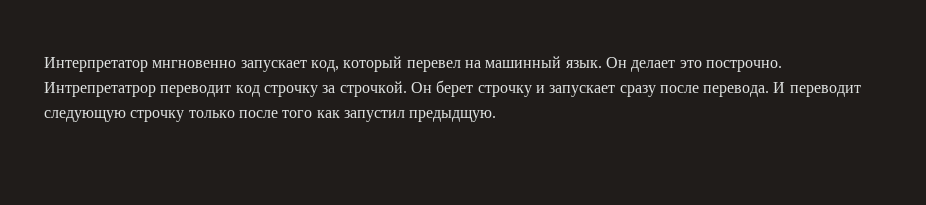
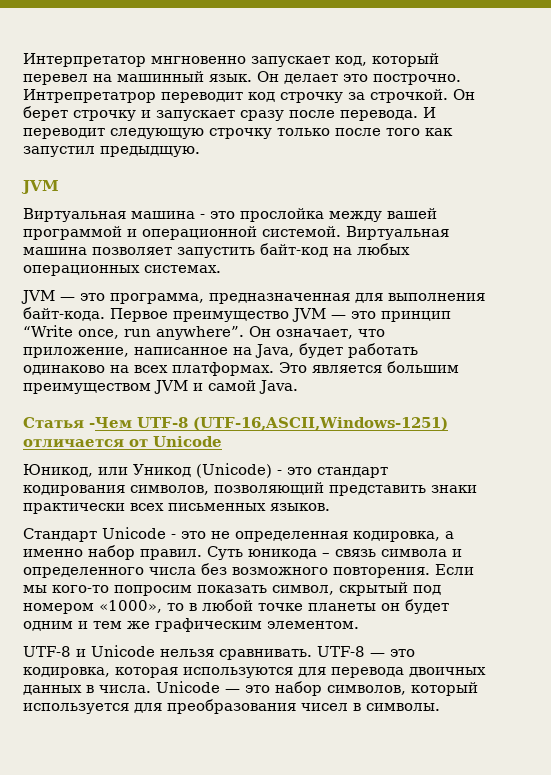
  И переводит следующую строчку только после того как запустил предыдщую.
+ JVM
+ Виртуальная машина - это прослойка между вашей программой и операционной системой. Виртуальная машина позволяет запустить байт-код на любых операционных системах.
+ JVM — это программа, предназначенная для выполнения байт-кода. Первое преимущество JVM — это принцип “Write once, run anywhere”. Он означает, что приложение, написанное на Java, будет работать одинаково на всех платформах. Это является большим преимуществом JVM и самой Java.
+ Статья -Чем UTF-8 (UTF-16,ASCII,Windows-1251) отличается от Unicode
+ Юникод, или Уникод (Unicode) - это стандарт кодирования символов, позволяющий представить знаки практически всех письменных языков.
+ Стандарт Unicode - это не определенная кодировка, а именно набор правил. Суть юникода – связь символа и определенного числа без возможного повторения. Если мы кого-то попросим показать символ, скрытый под номером «1000», то в любой точке планеты он будет одним и тем же графическим элементом.
+ UTF-8 и Unicode нельзя сравнивать. UTF-8 — это кодировка, которая используются для перевода двоичных данных в числа. Unicode — это набор символов, который используется для преобразования чисел в символы.

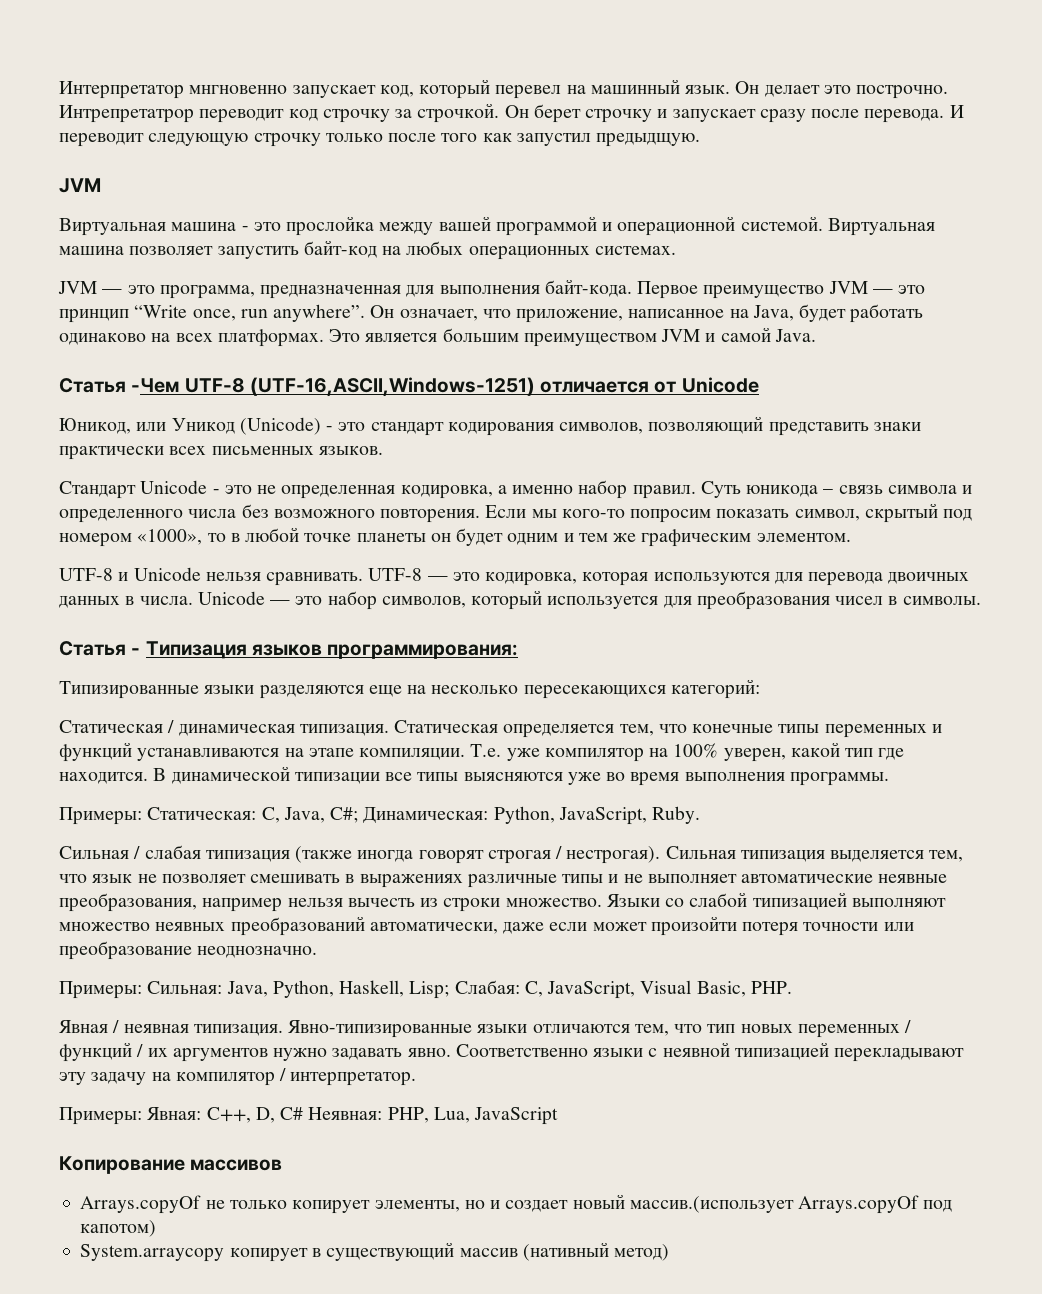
+ Статья - Типизация языков программирования:
+ Типизированные языки разделяются еще на несколько пересекающихся категорий:
+ Статическая / динамическая типизация. Статическая определяется тем, что конечные типы переменных и функций устанавливаются на этапе компиляции. Т.е. уже компилятор на 100% уверен, какой тип где находится. В динамической типизации все типы выясняются уже во время выполнения программы.
+ Примеры: Статическая: C, Java, C#; Динамическая: Python, JavaScript, Ruby.
+ Сильная / слабая типизация (также иногда говорят строгая / нестрогая). Сильная типизация выделяется тем, что язык не позволяет смешивать в выражениях различные типы и не выполняет автоматические неявные преобразования, например нельзя вычесть из строки множество. Языки со слабой типизацией выполняют множество неявных преобразований автоматически, даже если может произойти потеря точности или преобразование неоднозначно.
+ Примеры: Сильная: Java, Python, Haskell, Lisp; Слабая: C, JavaScript, Visual Basic, PHP.
+ Явная / неявная типизация. Явно-типизированные языки отличаются тем, что тип новых переменных / функций / их аргументов нужно задавать явно. Соответственно языки с неявной типизацией перекладывают эту задачу на компилятор / интерпретатор.
+ Примеры: Явная: C++, D, C# Неявная: PHP, Lua, JavaScript
+ Копирование массивов
+ Arrays.copyOf не только копирует элементы, но и создает новый массив.(использует Arrays.copyOf под капотом)
+ System.arraycopy копирует в существующий массив (нативный метод)

